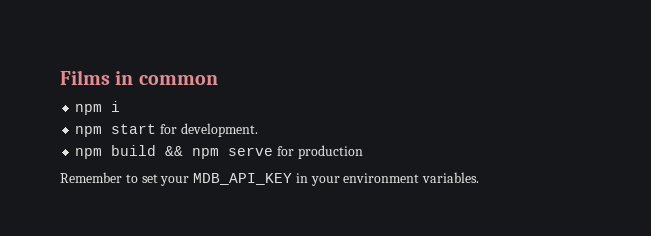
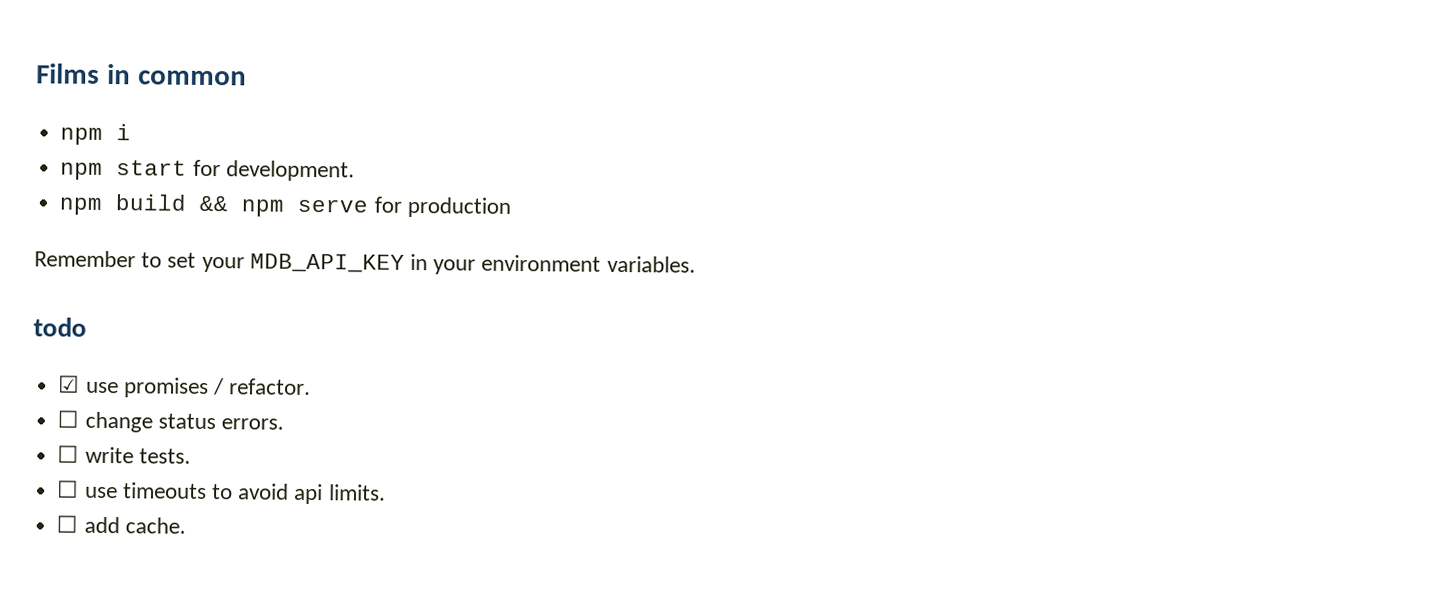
+ todo
+ ☑ use promises / refactor.
+ ☐ change status errors.
+ ☐ write tests.
+ ☐ use timeouts to avoid api limits.
+ ☐ add cache.

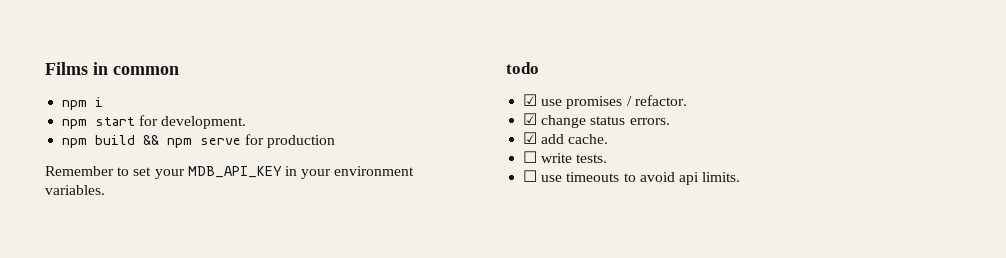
- ☐ change status errors.
+ ☑ change status errors.
+ ☑ add cache.
- ☐ add cache.

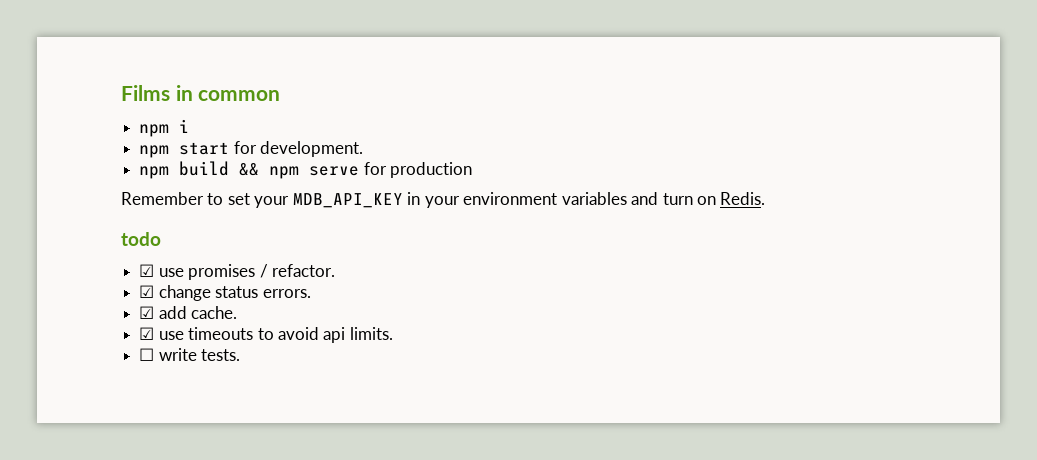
- Remember to set your MDB_API_KEY in your environment variables.
+ Remember to set your MDB_API_KEY in your environment variables and turn on Redis.
- ☐ write tests.
- ☐ use timeouts to avoid api limits.
+ ☑ use timeouts to avoid api limits.
+ ☐ write tests.

